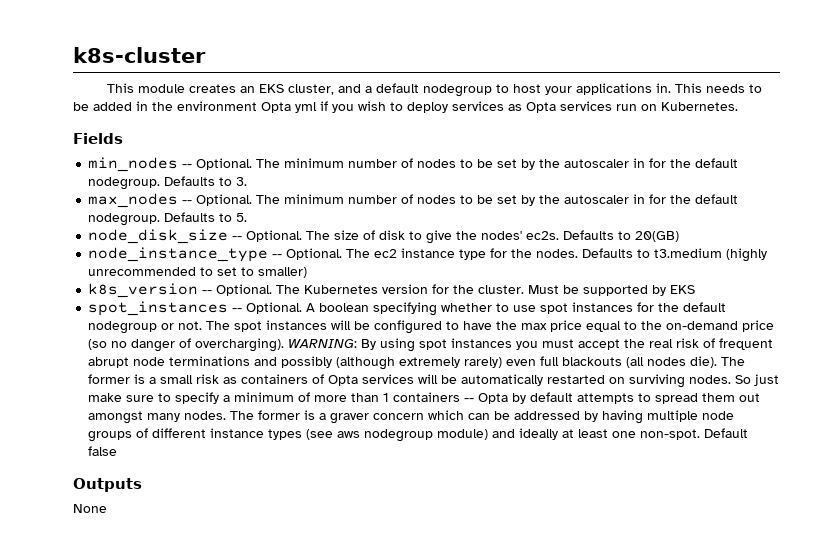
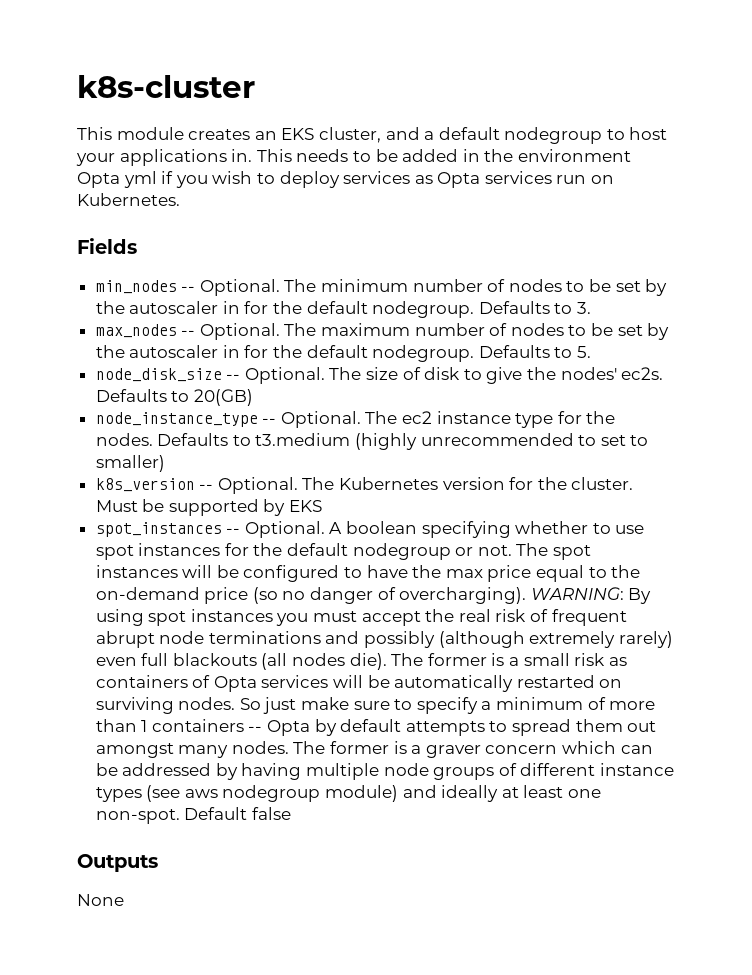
- max_nodes -- Optional. The minimum number of nodes to be set by the autoscaler in for the default nodegroup.
+ max_nodes -- Optional. The maximum number of nodes to be set by the autoscaler in for the default nodegroup.

